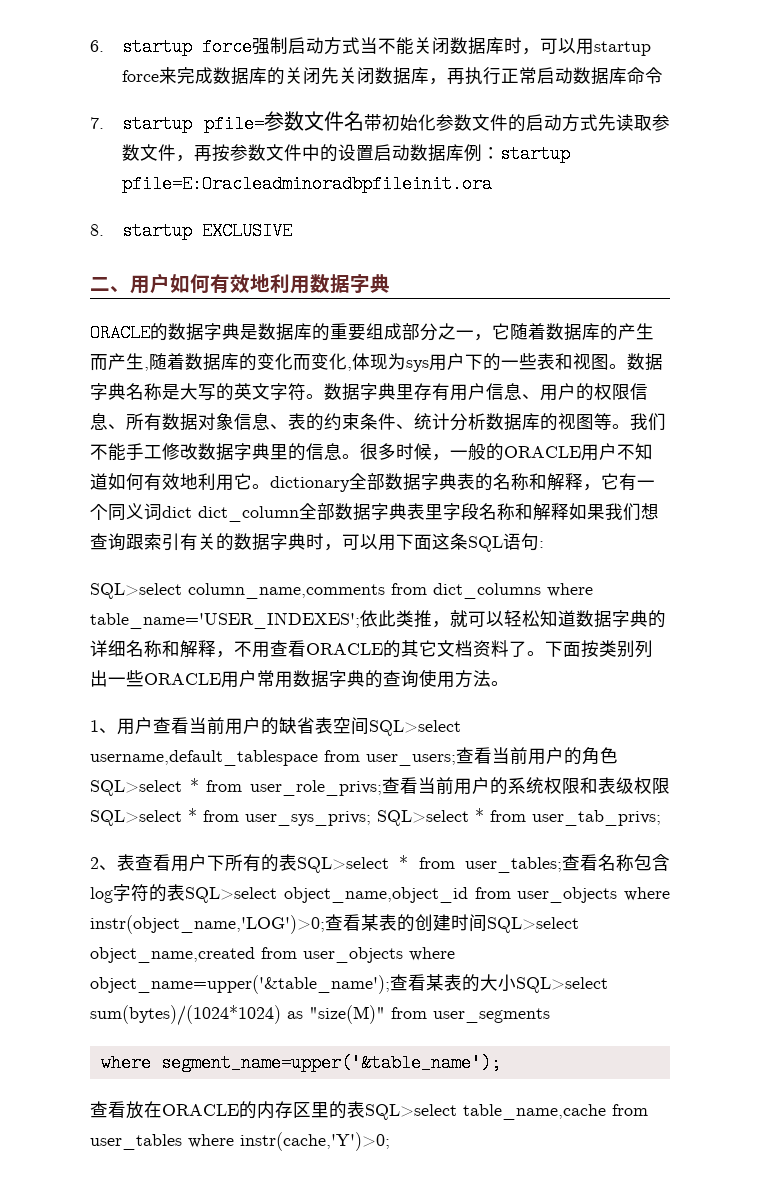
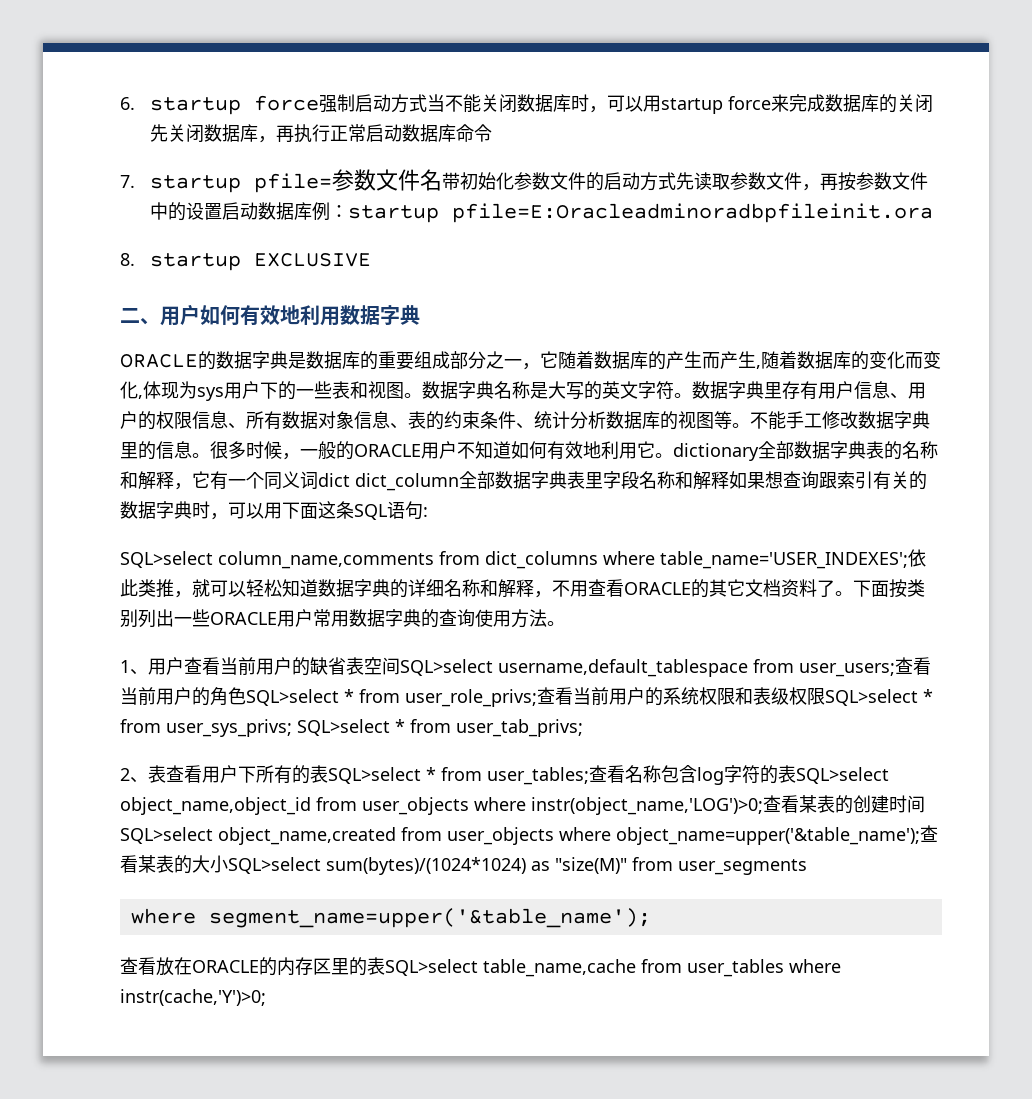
- 我们不能手工修改数据字典里的信息。
+ 不能手工修改数据字典里的信息。
- 很多时候，一般的ORACLE用户不知道如何有效地利用它。dictionary全部数据字典表的名称和解释，它有一个同义词dict dict_column全部数据字典表里字段名称和解释如果我们想查询跟索引有关的数据字典时，可以用下面这条SQL语句:
+ 很多时候，一般的ORACLE用户不知道如何有效地利用它。dictionary全部数据字典表的名称和解释，它有一个同义词dict dict_column全部数据字典表里字段名称和解释如果想查询跟索引有关的数据字典时，可以用下面这条SQL语句:

